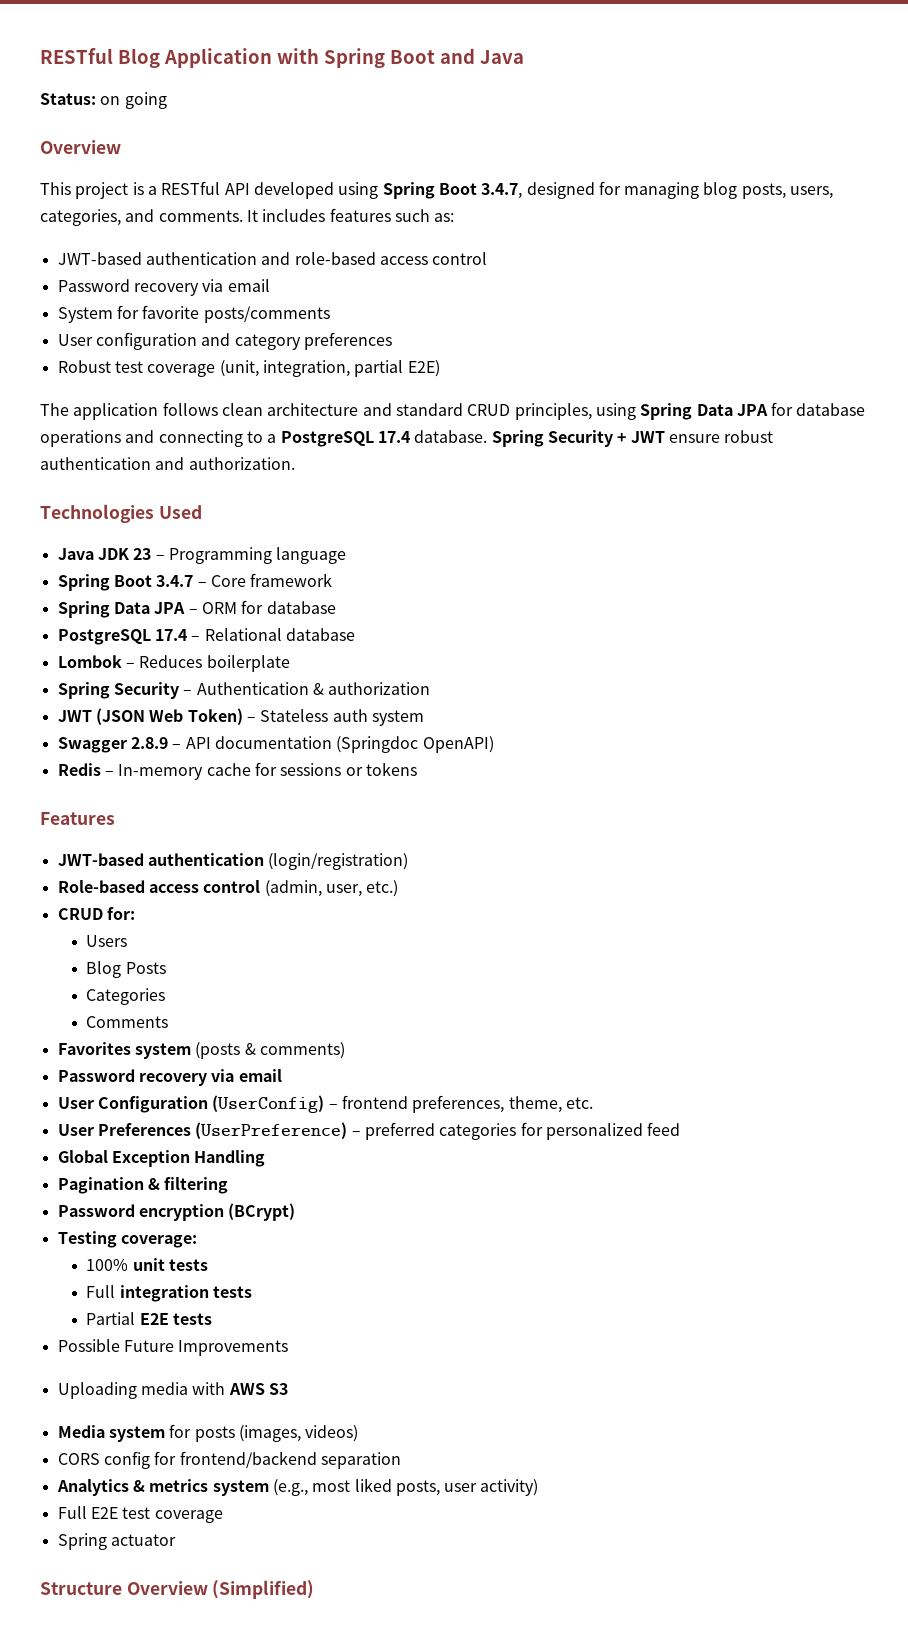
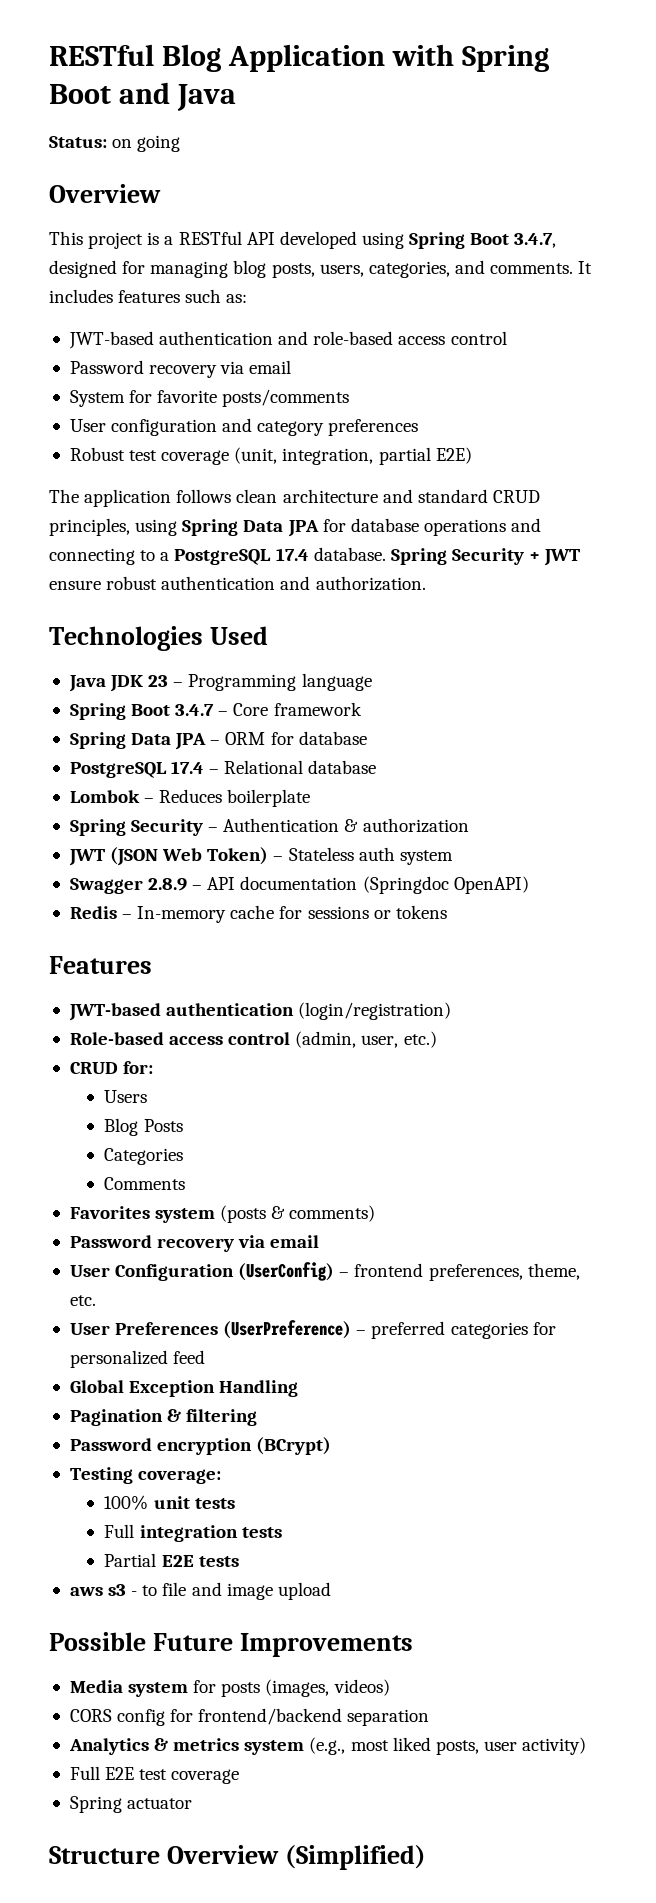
+ aws s3 - to file and image upload
  Possible Future Improvements
- Uploading media with AWS S3

